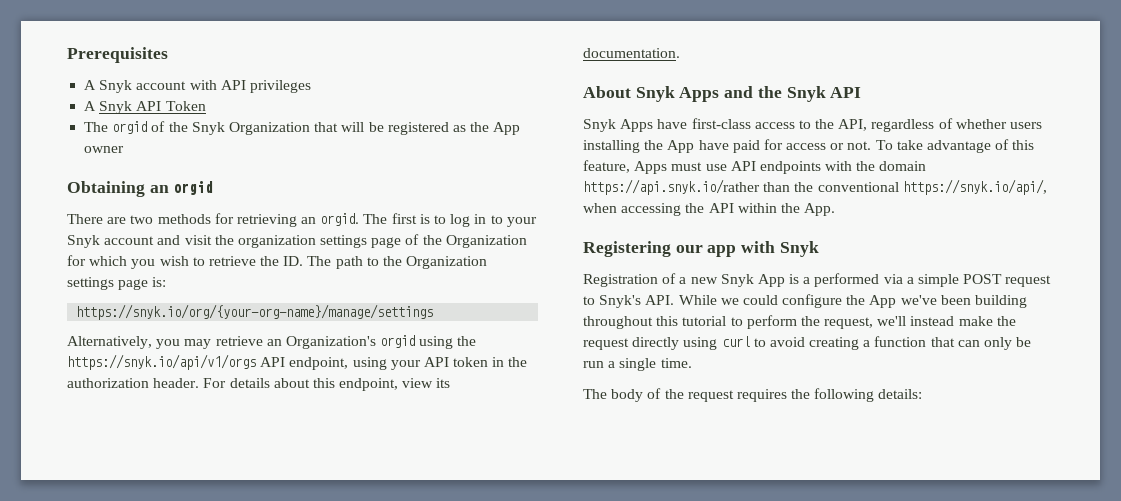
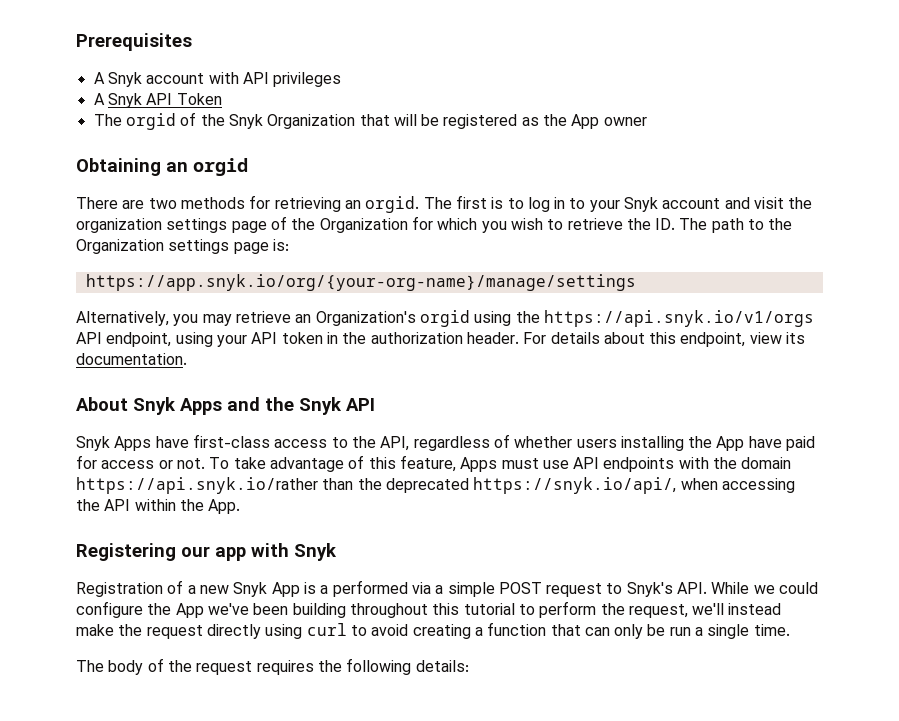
- https://snyk.io/org/{your-org-name}/manage/settings
+ https://app.snyk.io/org/{your-org-name}/manage/settings
- Alternatively, you may retrieve an Organization's orgid using the https://snyk.io/api/v1/orgs API endpoint, using your API token in the authorization header.
+ Alternatively, you may retrieve an Organization's orgid using the https://api.snyk.io/v1/orgs API endpoint, using your API token in the authorization header.
- To take advantage of this feature, Apps must use API endpoints with the domain https://api.snyk.io/rather than the conventional https://snyk.io/api/, when accessing the API within the App.
+ To take advantage of this feature, Apps must use API endpoints with the domain https://api.snyk.io/rather than the deprecated https://snyk.io/api/, when accessing the API within the App.

